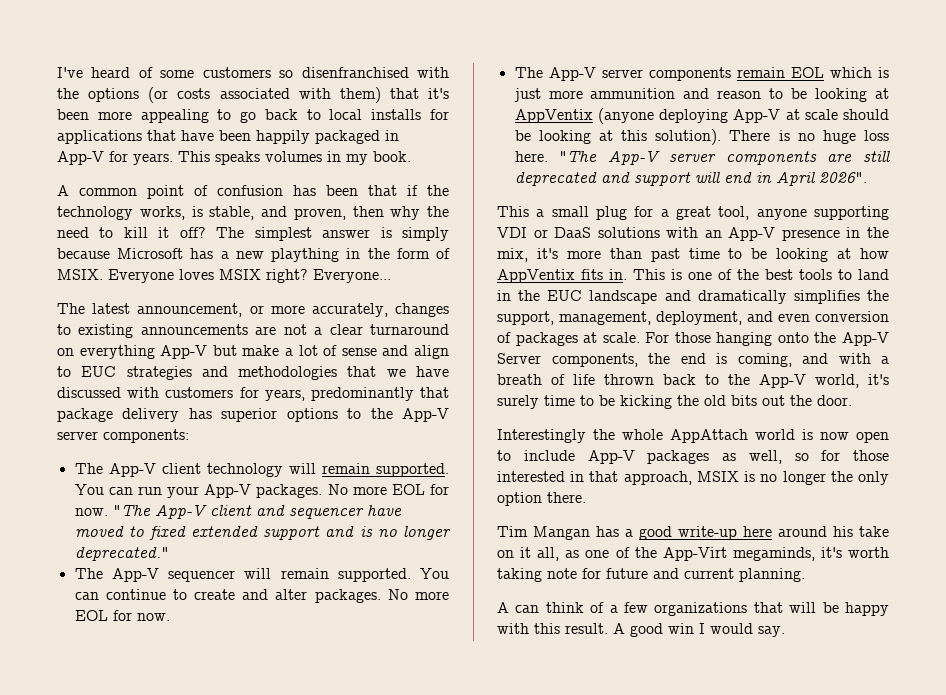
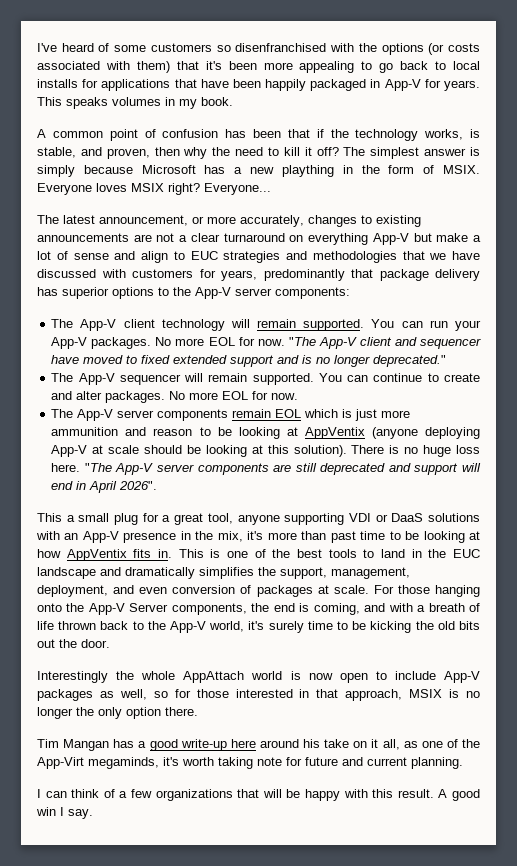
- A can think of a few organizations that will be happy with this result.
+ I can think of a few organizations that will be happy with this result.
- A good win I would say.
+ A good win I say.

